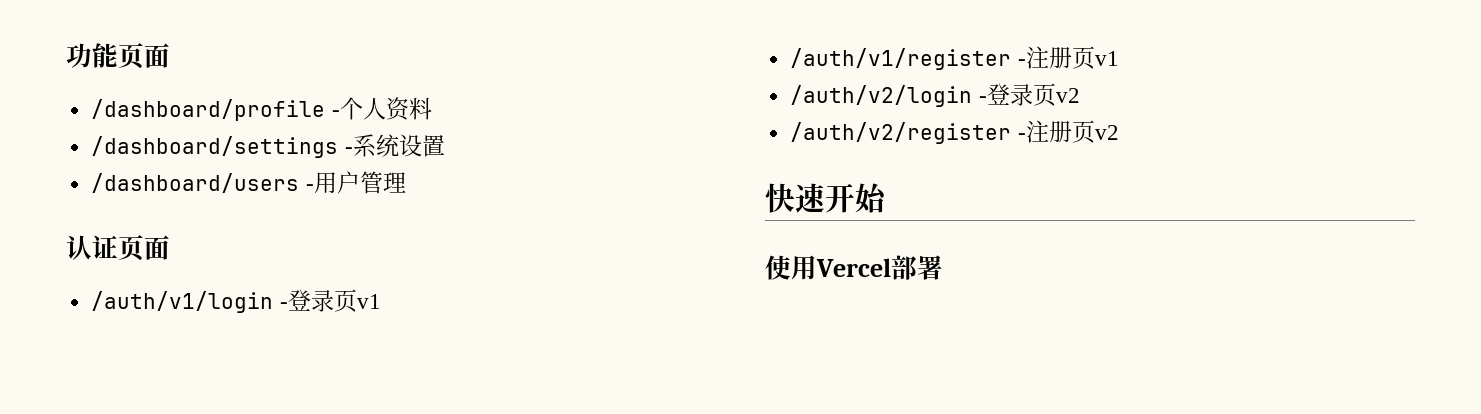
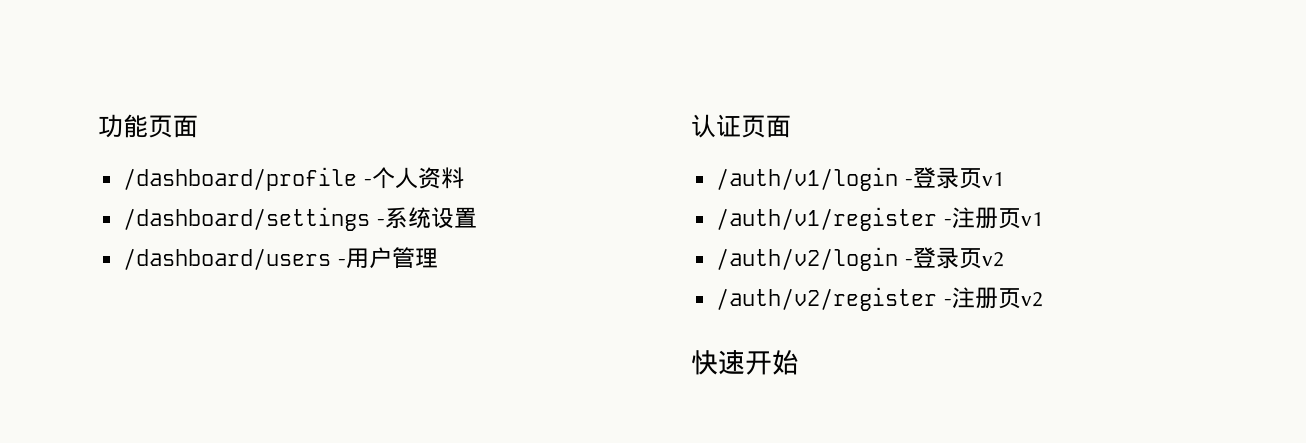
- 使用Vercel部署

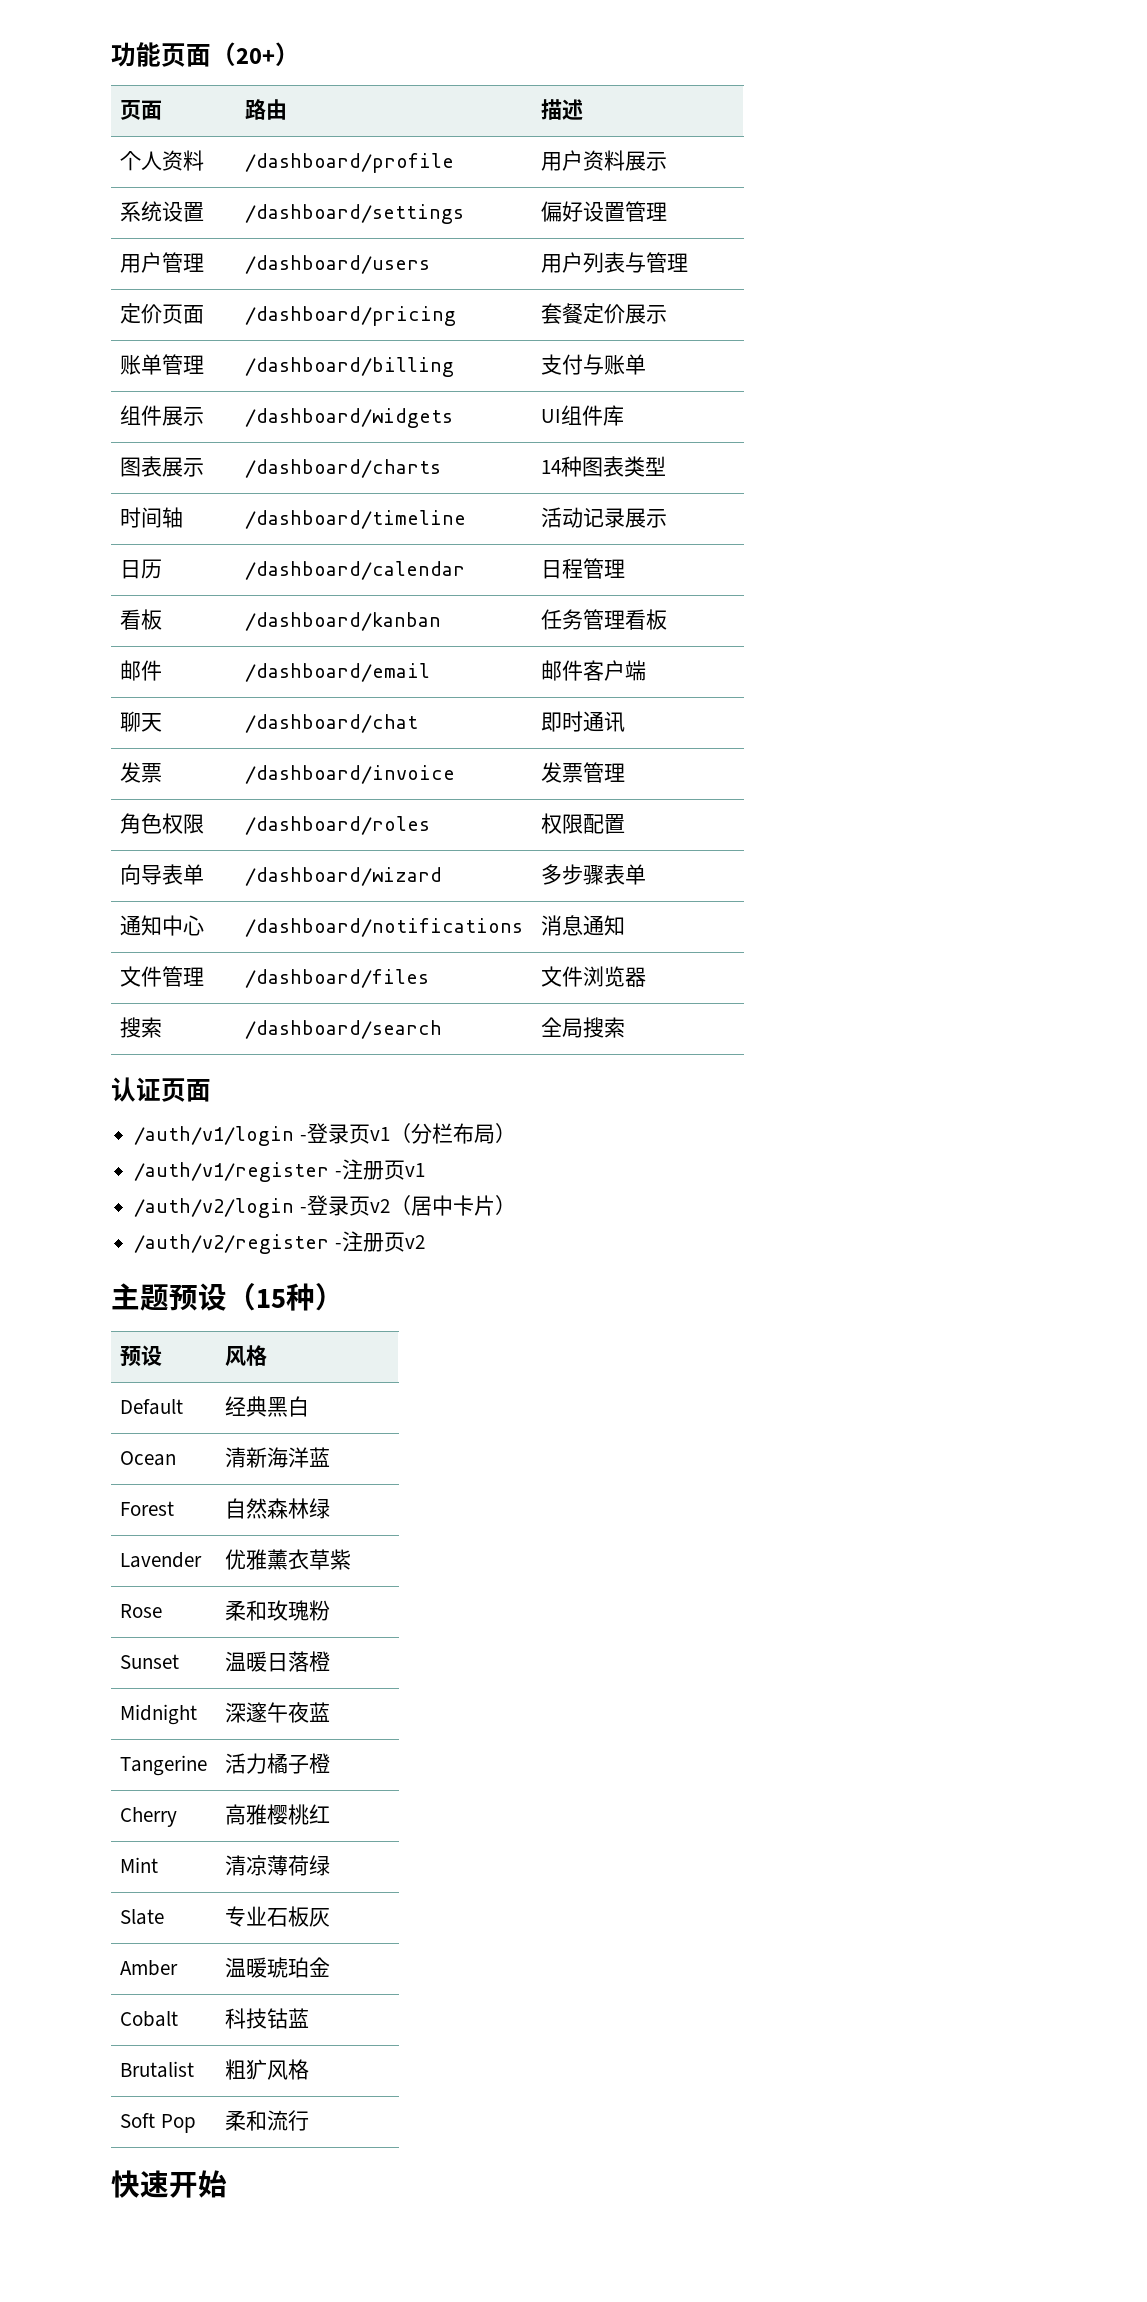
- 功能页面
- /dashboard/profile -个人资料
- /dashboard/settings -系统设置
- /dashboard/users -用户管理
+ 功能页面（20+）
+ 页面 | 路由 | 描述
+ 个人资料 | /dashboard/profile | 用户资料展示
+ 系统设置 | /dashboard/settings | 偏好设置管理
+ 用户管理 | /dashboard/users | 用户列表与管理
+ 定价页面 | /dashboard/pricing | 套餐定价展示
+ 账单管理 | /dashboard/billing | 支付与账单
+ 组件展示 | /dashboard/widgets | UI组件库
+ 图表展示 | /dashboard/charts | 14种图表类型
+ 时间轴 | /dashboard/timeline | 活动记录展示
+ 日历 | /dashboard/calendar | 日程管理
+ 看板 | /dashboard/kanban | 任务管理看板
+ 邮件 | /dashboard/email | 邮件客户端
+ 聊天 | /dashboard/chat | 即时通讯
+ 发票 | /dashboard/invoice | 发票管理
+ 角色权限 | /dashboard/roles | 权限配置
+ 向导表单 | /dashboard/wizard | 多步骤表单
+ 通知中心 | /dashboard/notifications | 消息通知
+ 文件管理 | /dashboard/files | 文件浏览器
+ 搜索 | /dashboard/search | 全局搜索
- /auth/v1/login -登录页v1
+ /auth/v1/login -登录页v1（分栏布局）
- /auth/v2/login -登录页v2
+ /auth/v2/login -登录页v2（居中卡片）
+ 主题预设（15种）
+ 预设 | 风格
+ Default | 经典黑白
+ Ocean | 清新海洋蓝
+ Forest | 自然森林绿
+ Lavender | 优雅薰衣草紫
+ Rose | 柔和玫瑰粉
+ Sunset | 温暖日落橙
+ Midnight | 深邃午夜蓝
+ Tangerine | 活力橘子橙
+ Cherry | 高雅樱桃红
+ Mint | 清凉薄荷绿
+ Slate | 专业石板灰
+ Amber | 温暖琥珀金
+ Cobalt | 科技钴蓝
+ Brutalist | 粗犷风格
+ Soft Pop | 柔和流行

